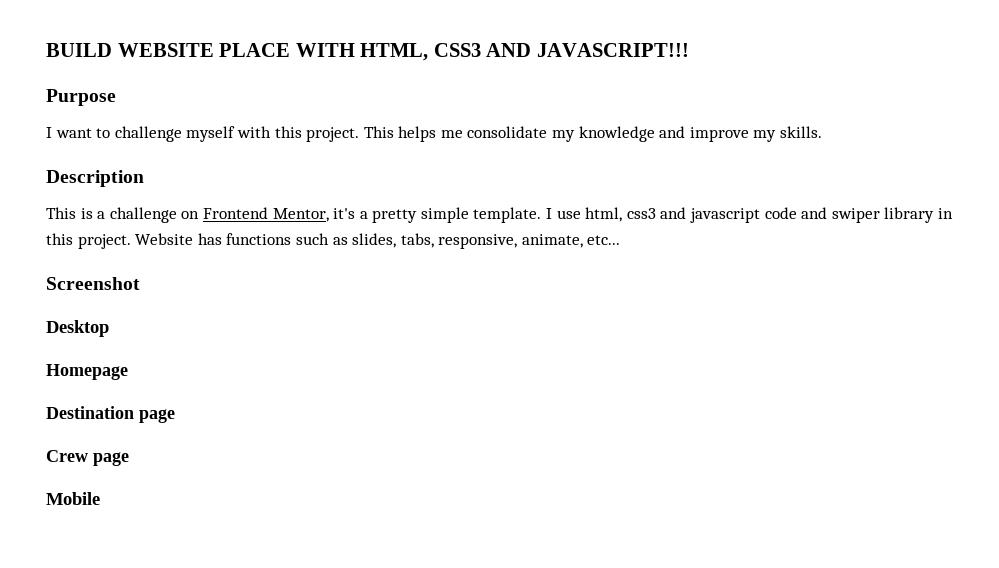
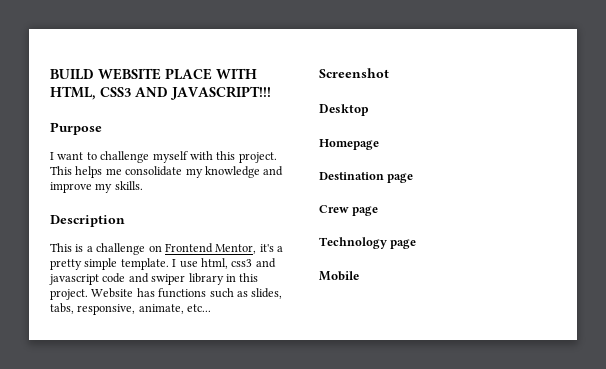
+ Technology page

